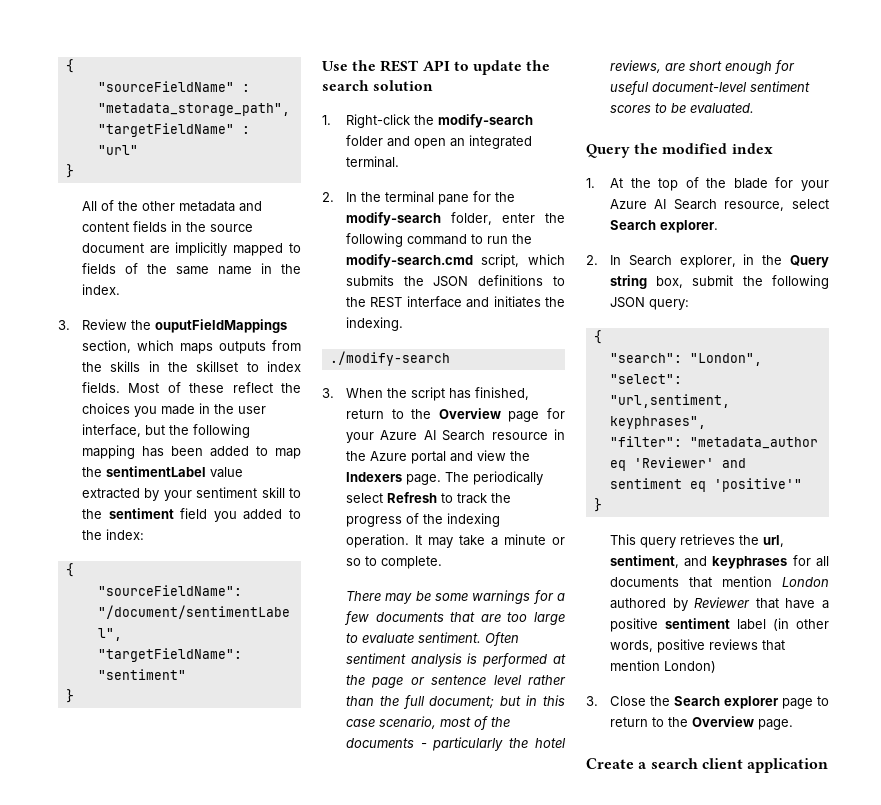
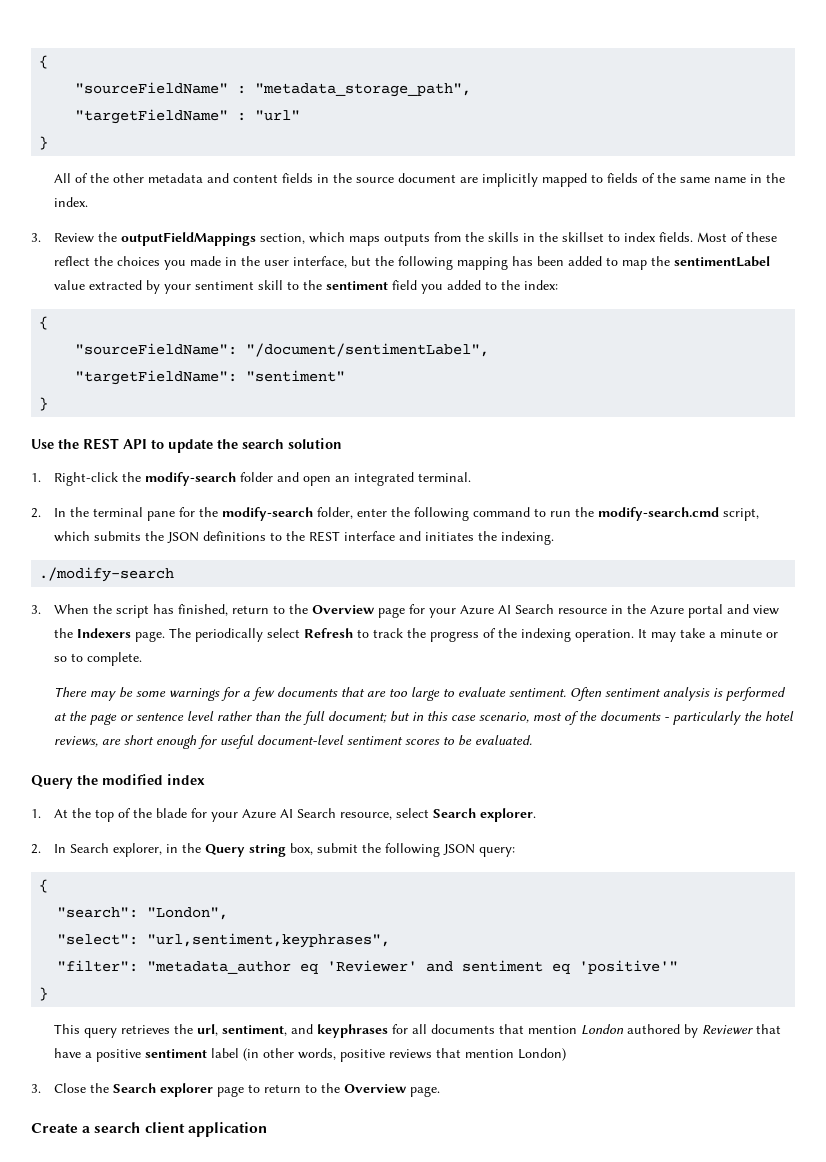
- 3. Review the ouputFieldMappings section, which maps outputs from the skills in the skillset to index fields.
+ 3. Review the outputFieldMappings section, which maps outputs from the skills in the skillset to index fields.

